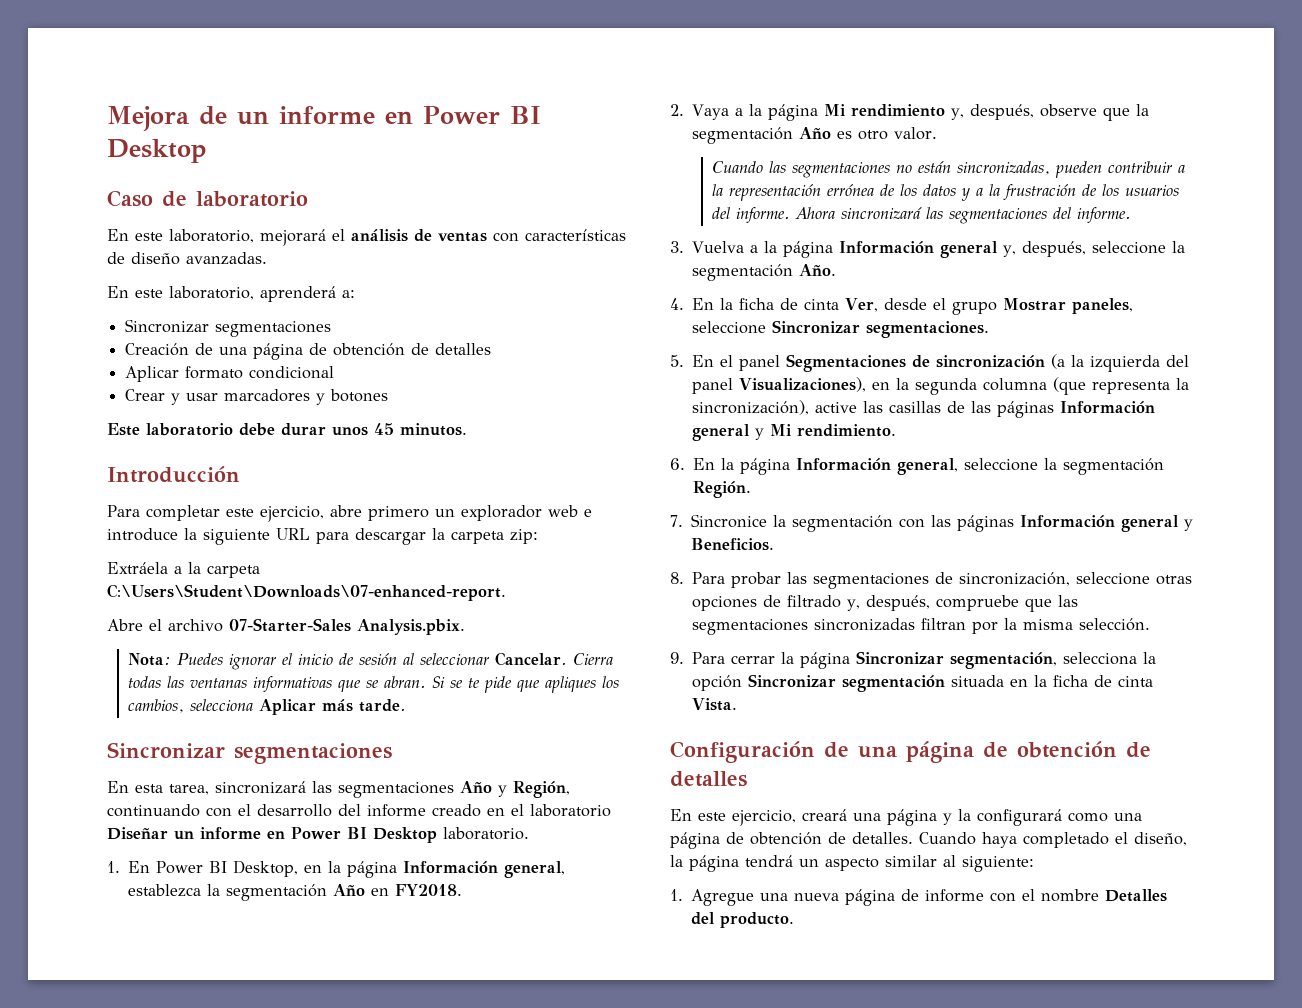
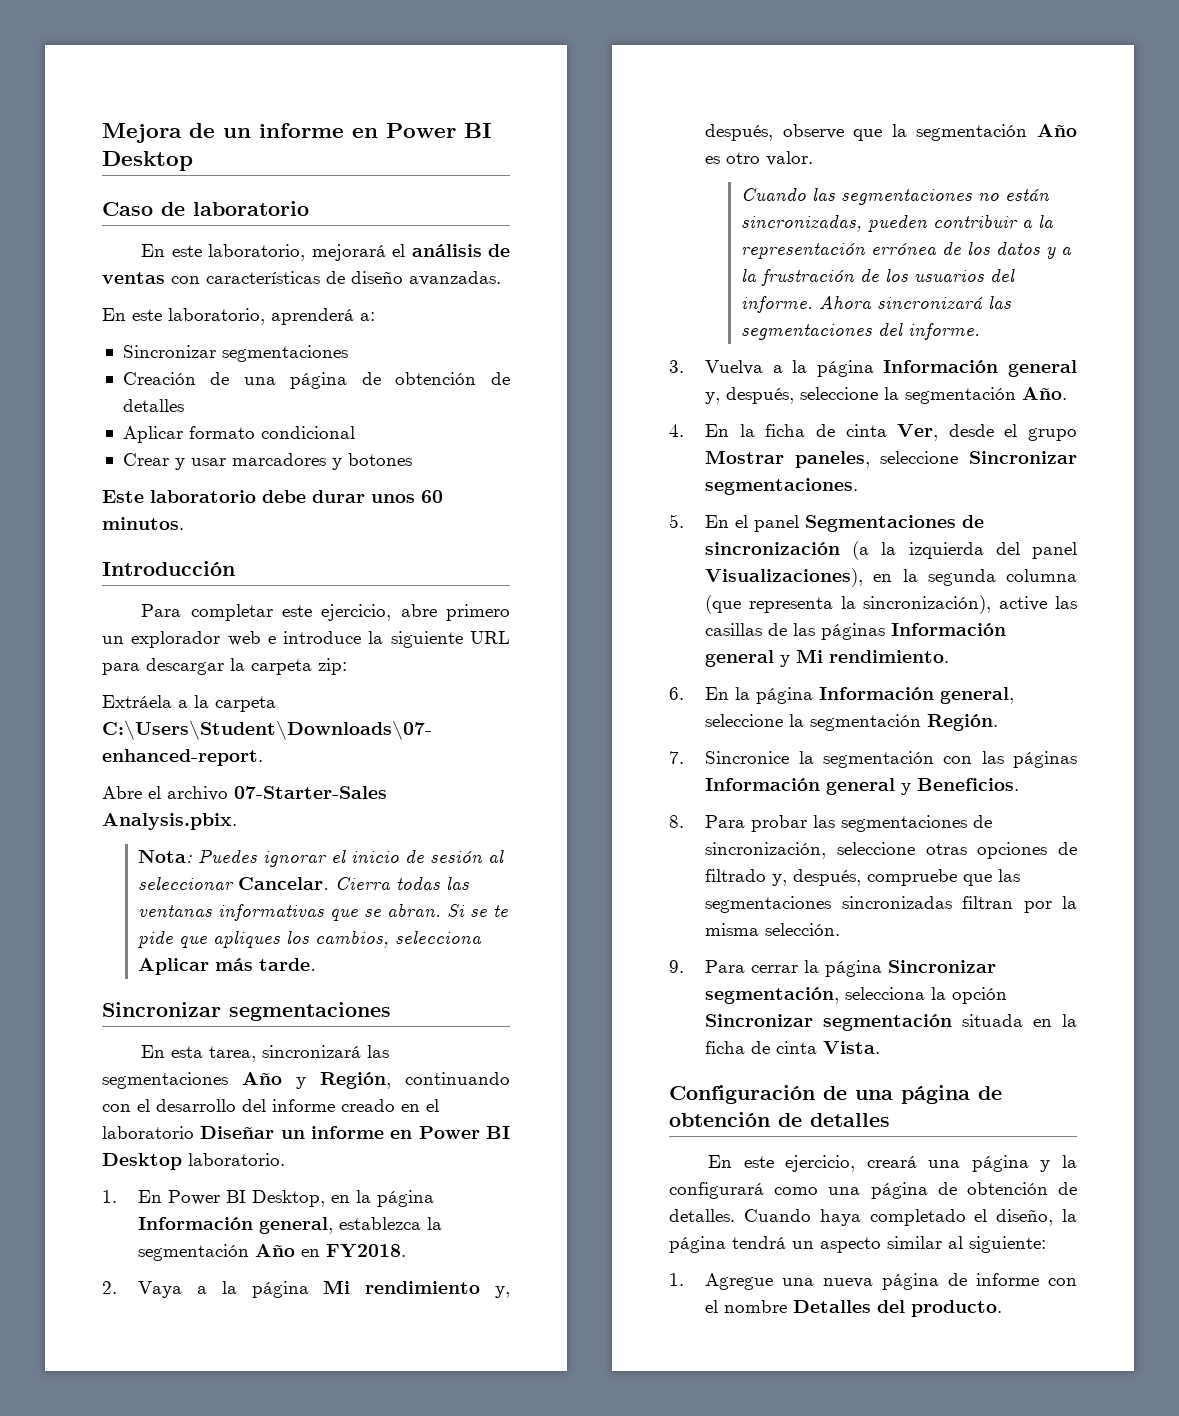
- Este laboratorio debe durar unos 45 minutos.
+ Este laboratorio debe durar unos 60 minutos.

